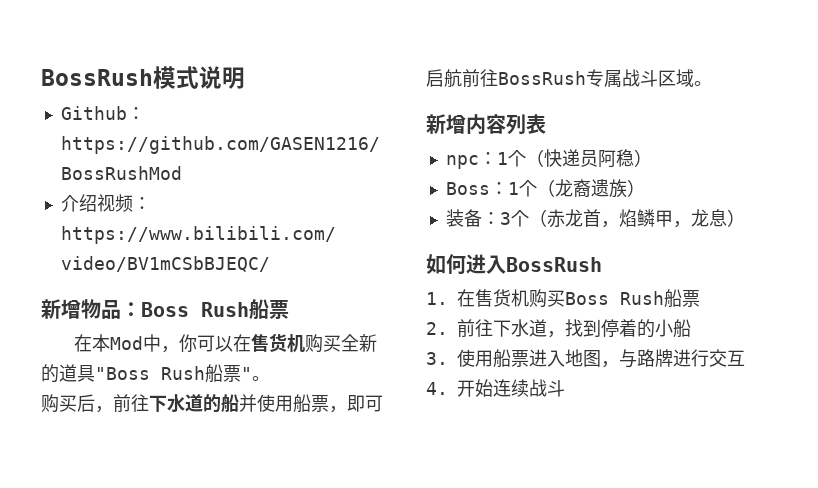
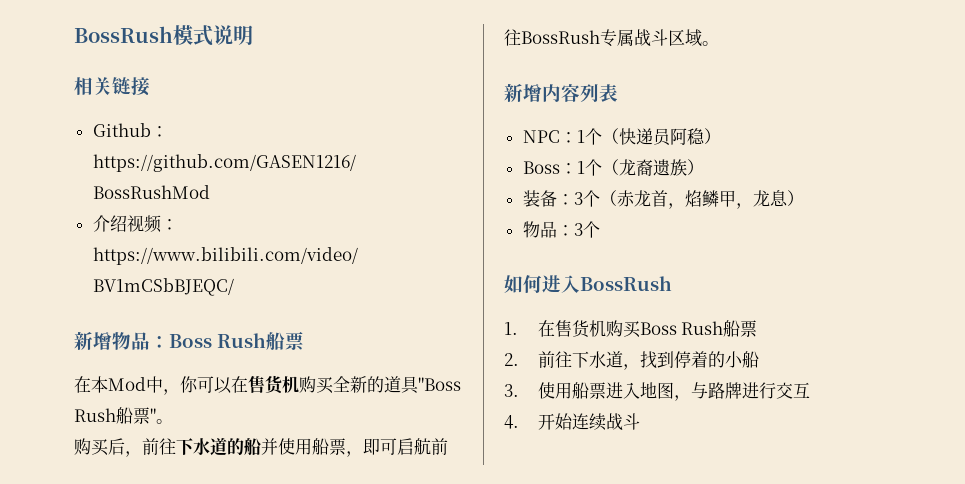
+ 相关链接
- npc：1个（快递员阿稳）
+ NPC：1个（快递员阿稳）
+ 物品：3个

